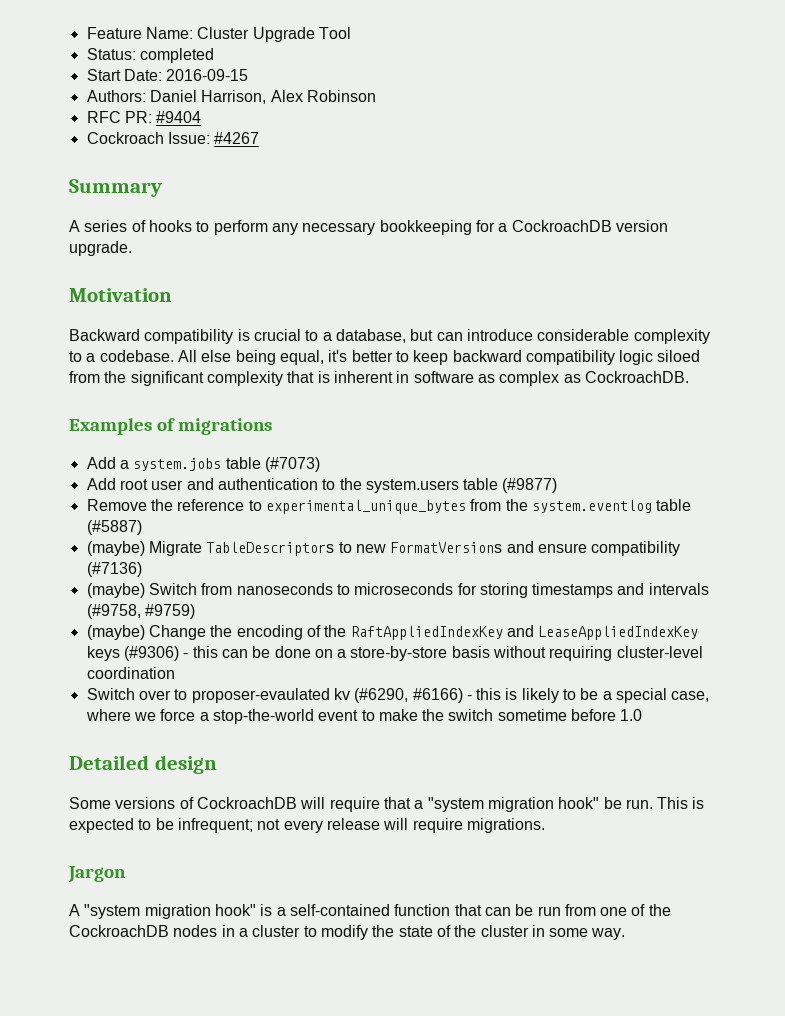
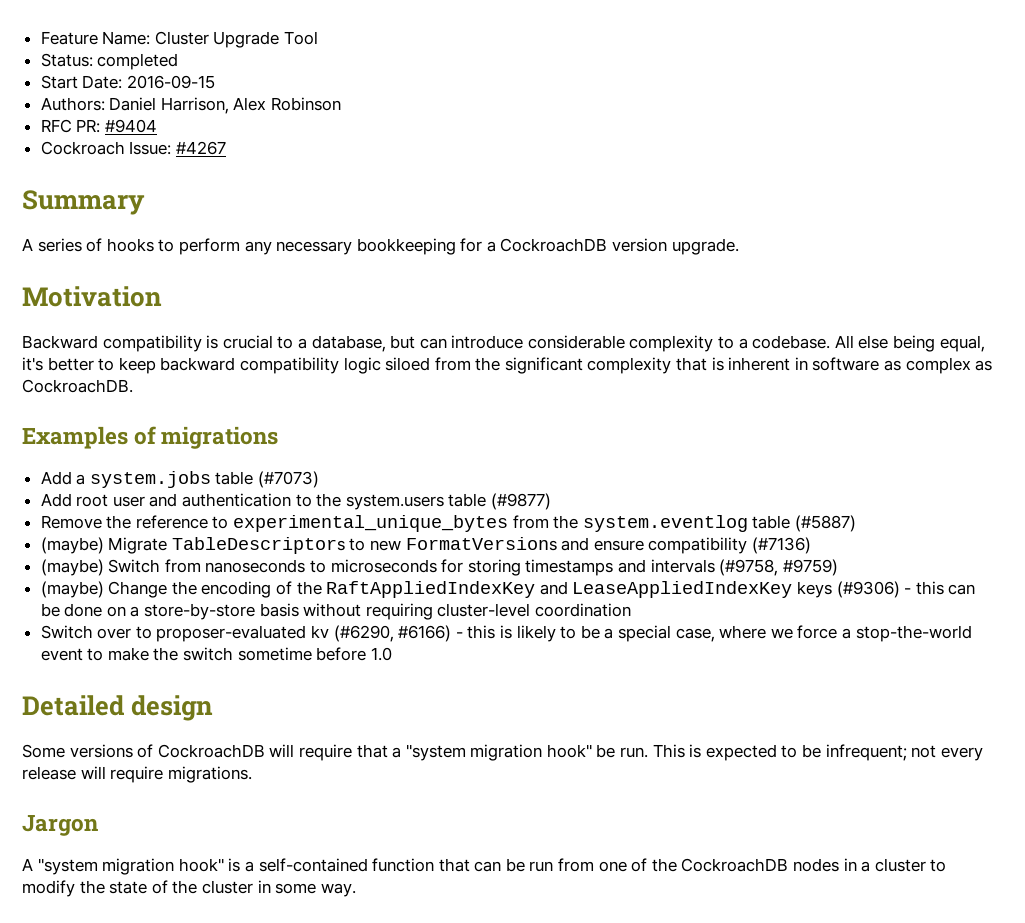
- Switch over to proposer-evaulated kv (#6290, #6166) - this is likely to be a special case, where we force a stop-the-world event to make the switch sometime before 1.0
+ Switch over to proposer-evaluated kv (#6290, #6166) - this is likely to be a special case, where we force a stop-the-world event to make the switch sometime before 1.0

